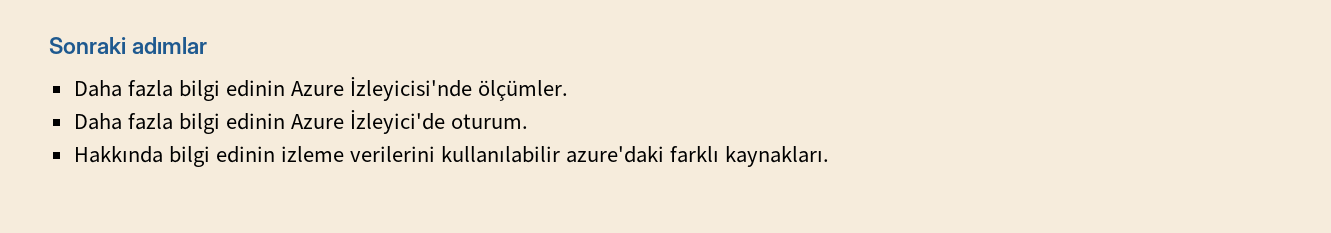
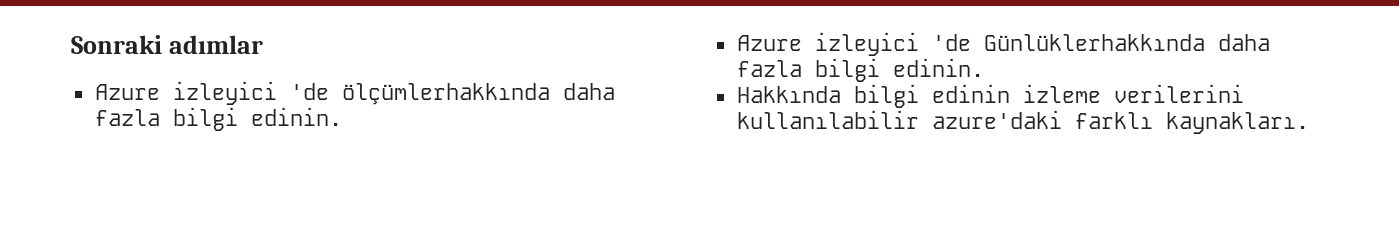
- Daha fazla bilgi edinin Azure İzleyicisi'nde ölçümler.
- Daha fazla bilgi edinin Azure İzleyici'de oturum.
+ Azure izleyici 'de ölçümlerhakkında daha fazla bilgi edinin.
+ Azure izleyici 'de Günlüklerhakkında daha fazla bilgi edinin.

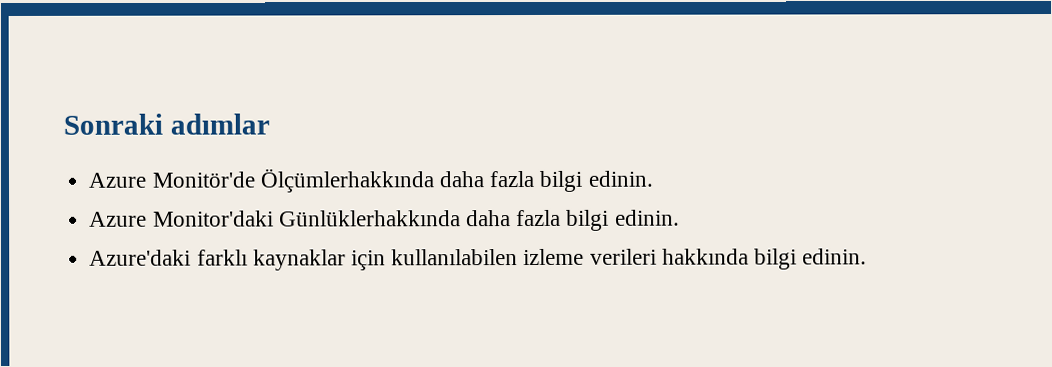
- Azure izleyici 'de ölçümlerhakkında daha fazla bilgi edinin.
+ Azure Monitör'de Ölçümlerhakkında daha fazla bilgi edinin.
- Azure izleyici 'de Günlüklerhakkında daha fazla bilgi edinin.
+ Azure Monitor'daki Günlüklerhakkında daha fazla bilgi edinin.
- Hakkında bilgi edinin izleme verilerini kullanılabilir azure'daki farklı kaynakları.
+ Azure'daki farklı kaynaklar için kullanılabilen izleme verileri hakkında bilgi edinin.

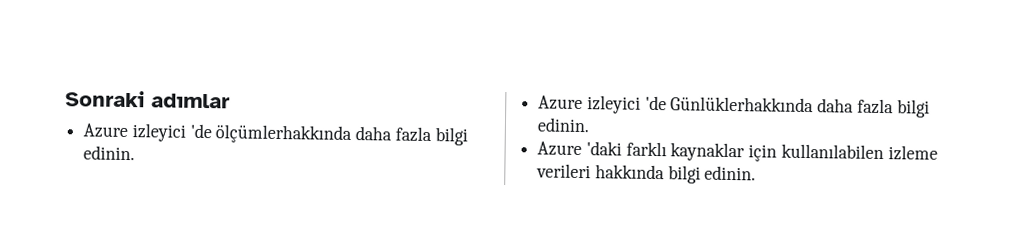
- Azure Monitör'de Ölçümlerhakkında daha fazla bilgi edinin.
- Azure Monitor'daki Günlüklerhakkında daha fazla bilgi edinin.
+ Azure izleyici 'de ölçümlerhakkında daha fazla bilgi edinin.
+ Azure izleyici 'de Günlüklerhakkında daha fazla bilgi edinin.
- Azure'daki farklı kaynaklar için kullanılabilen izleme verileri hakkında bilgi edinin.
+ Azure 'daki farklı kaynaklar için kullanılabilen izleme verileri hakkında bilgi edinin.

